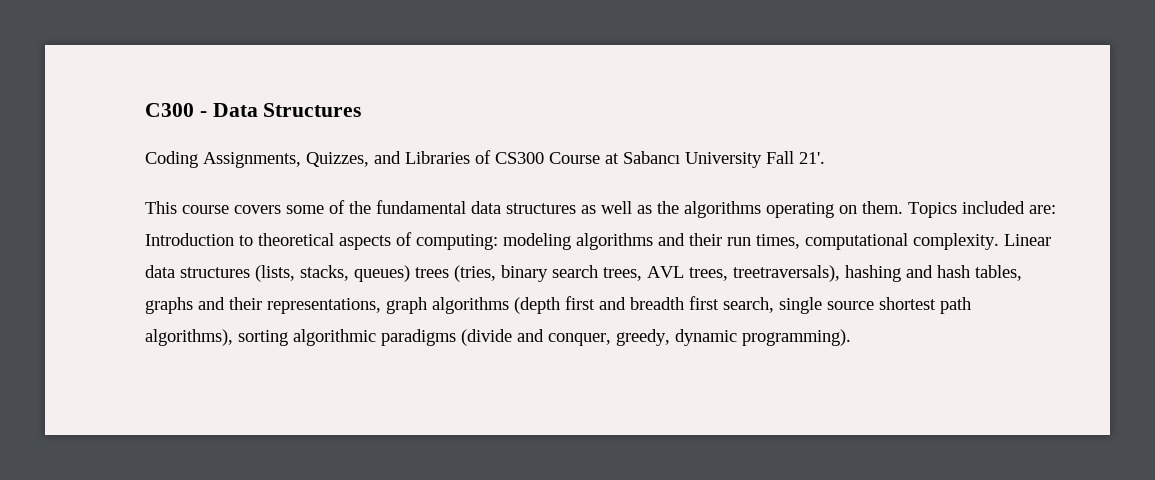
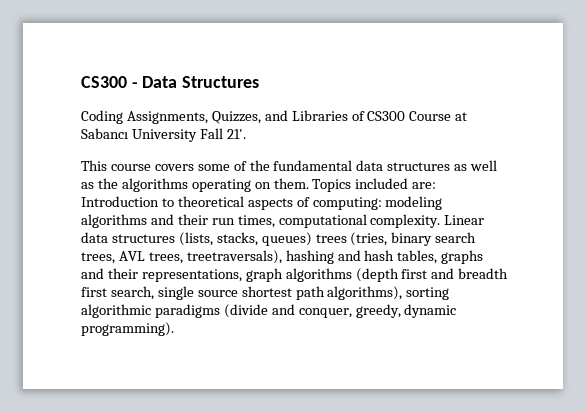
- C300 - Data Structures
+ CS300 - Data Structures

